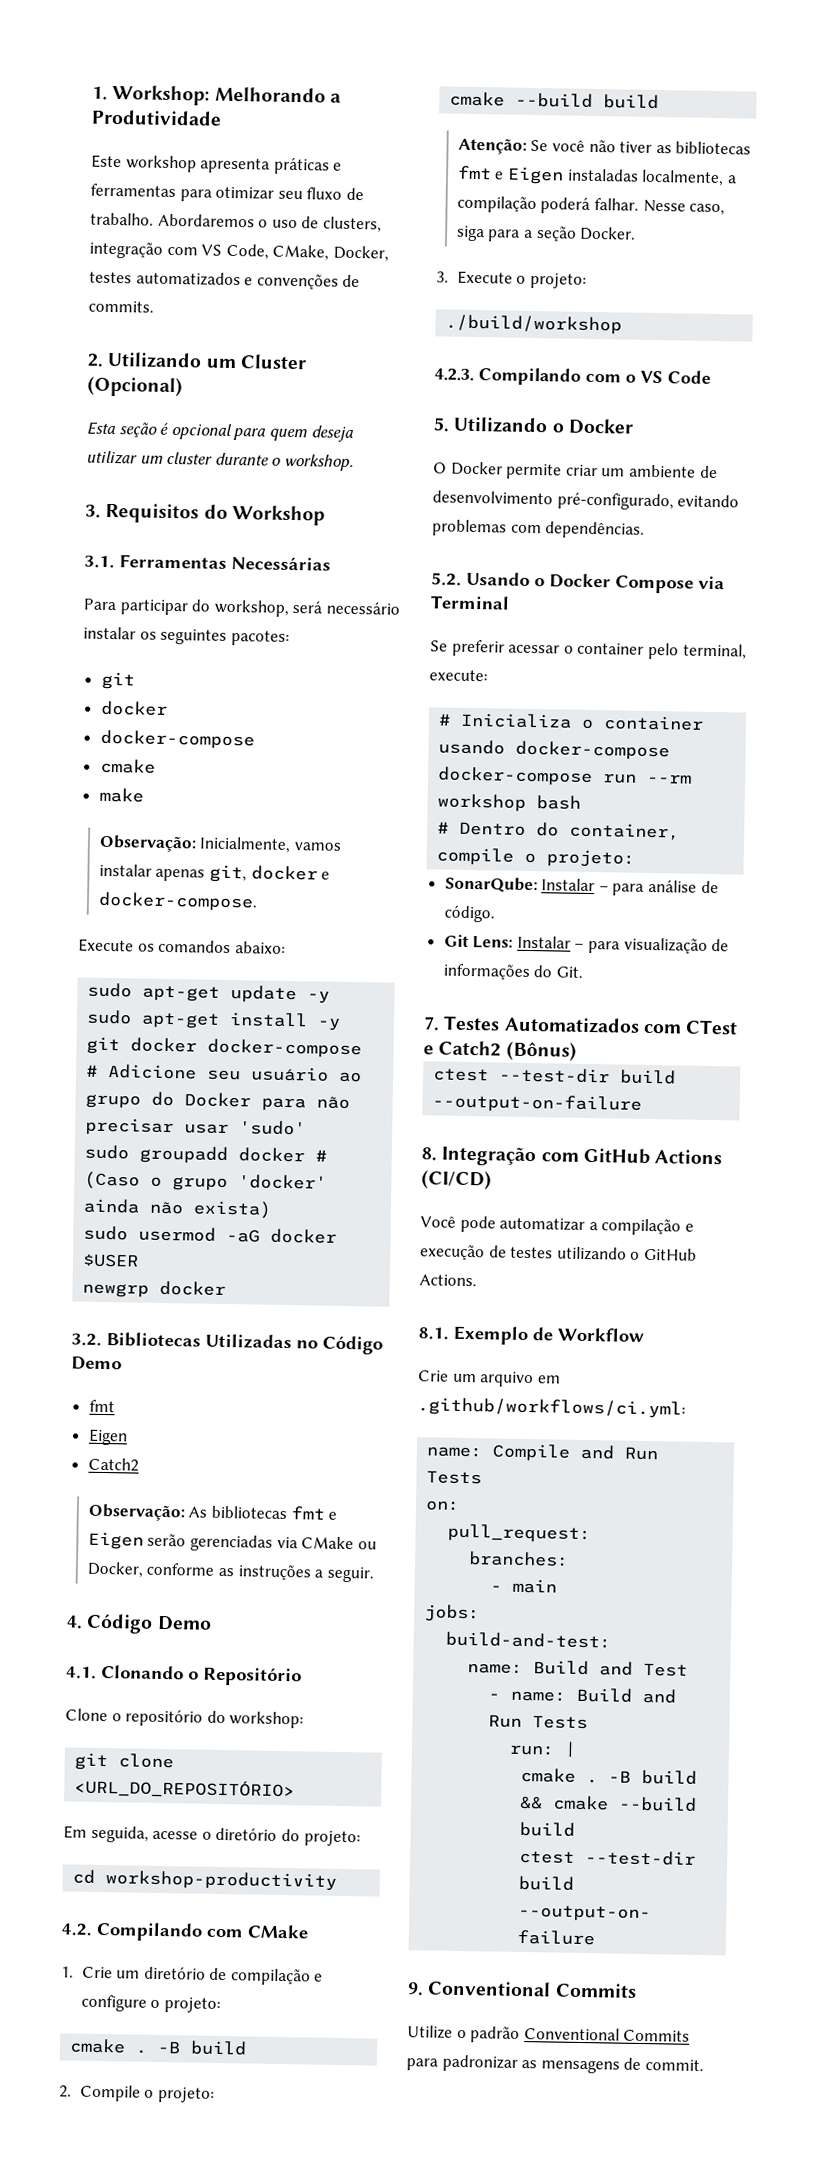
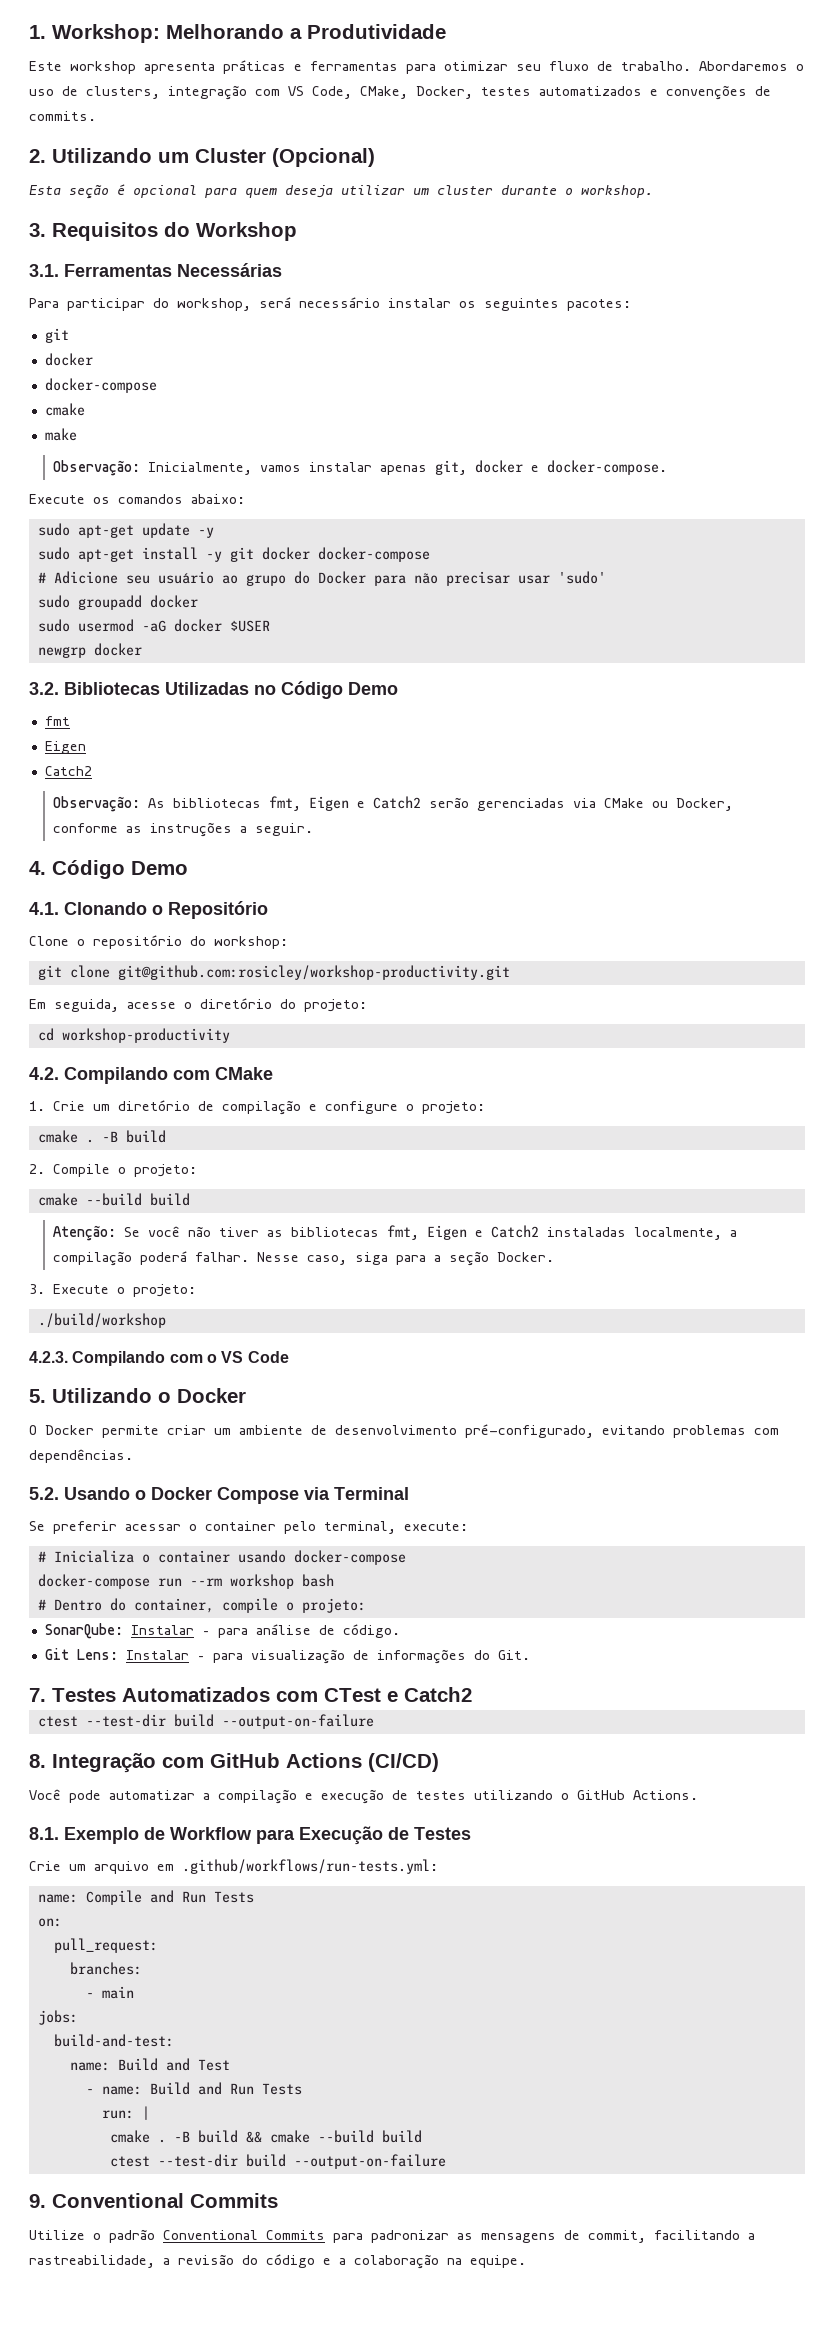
- sudo groupadd docker # (Caso o grupo 'docker' ainda não exista)
+ sudo groupadd docker
- Observação: As bibliotecas fmt e Eigen serão gerenciadas via CMake ou Docker, conforme as instruções a seguir.
+ Observação: As bibliotecas fmt, Eigen e Catch2 serão gerenciadas via CMake ou Docker, conforme as instruções a seguir.
- git clone <URL_DO_REPOSITÓRIO>
+ git clone git@github.com:rosicley/workshop-productivity.git
- Atenção: Se você não tiver as bibliotecas fmt e Eigen instaladas localmente, a compilação poderá falhar.
+ Atenção: Se você não tiver as bibliotecas fmt, Eigen e Catch2 instaladas localmente, a compilação poderá falhar.
- 7. Testes Automatizados com CTest e Catch2 (Bônus)
+ 7. Testes Automatizados com CTest e Catch2
- 8.1. Exemplo de Workflow
+ 8.1. Exemplo de Workflow para Execução de Testes
- Crie um arquivo em .github/workflows/ci.yml:
+ Crie um arquivo em .github/workflows/run-tests.yml:
- Utilize o padrão Conventional Commits para padronizar as mensagens de commit.
+ Utilize o padrão Conventional Commits para padronizar as mensagens de commit, facilitando a rastreabilidade, a revisão do código e a colaboração na equipe.

